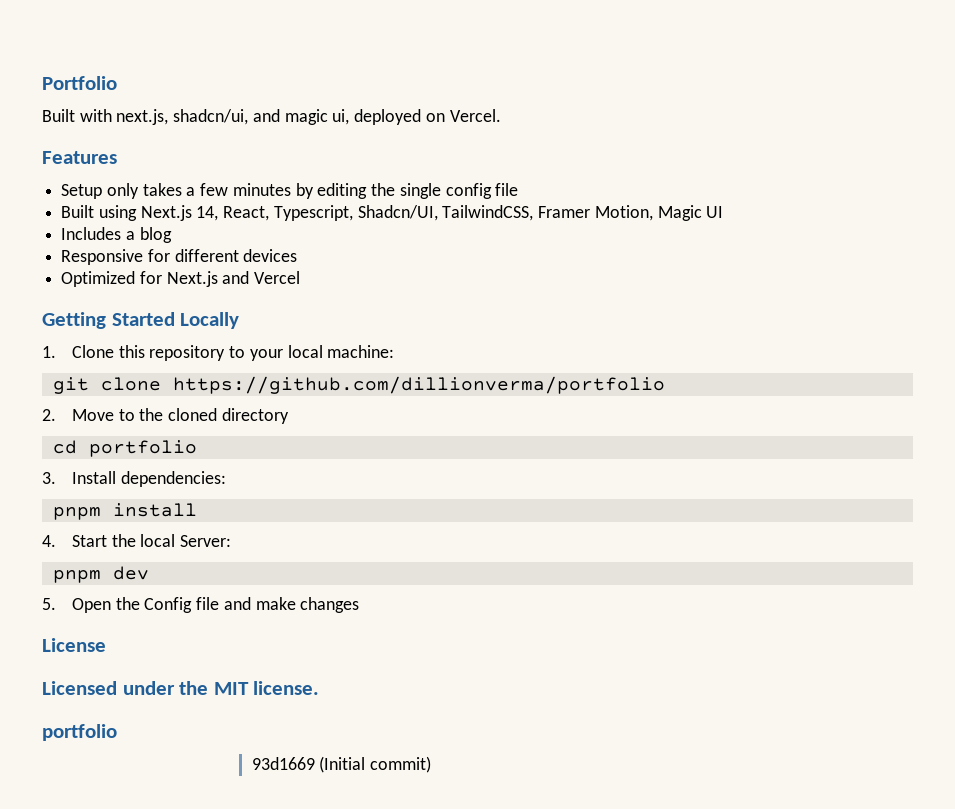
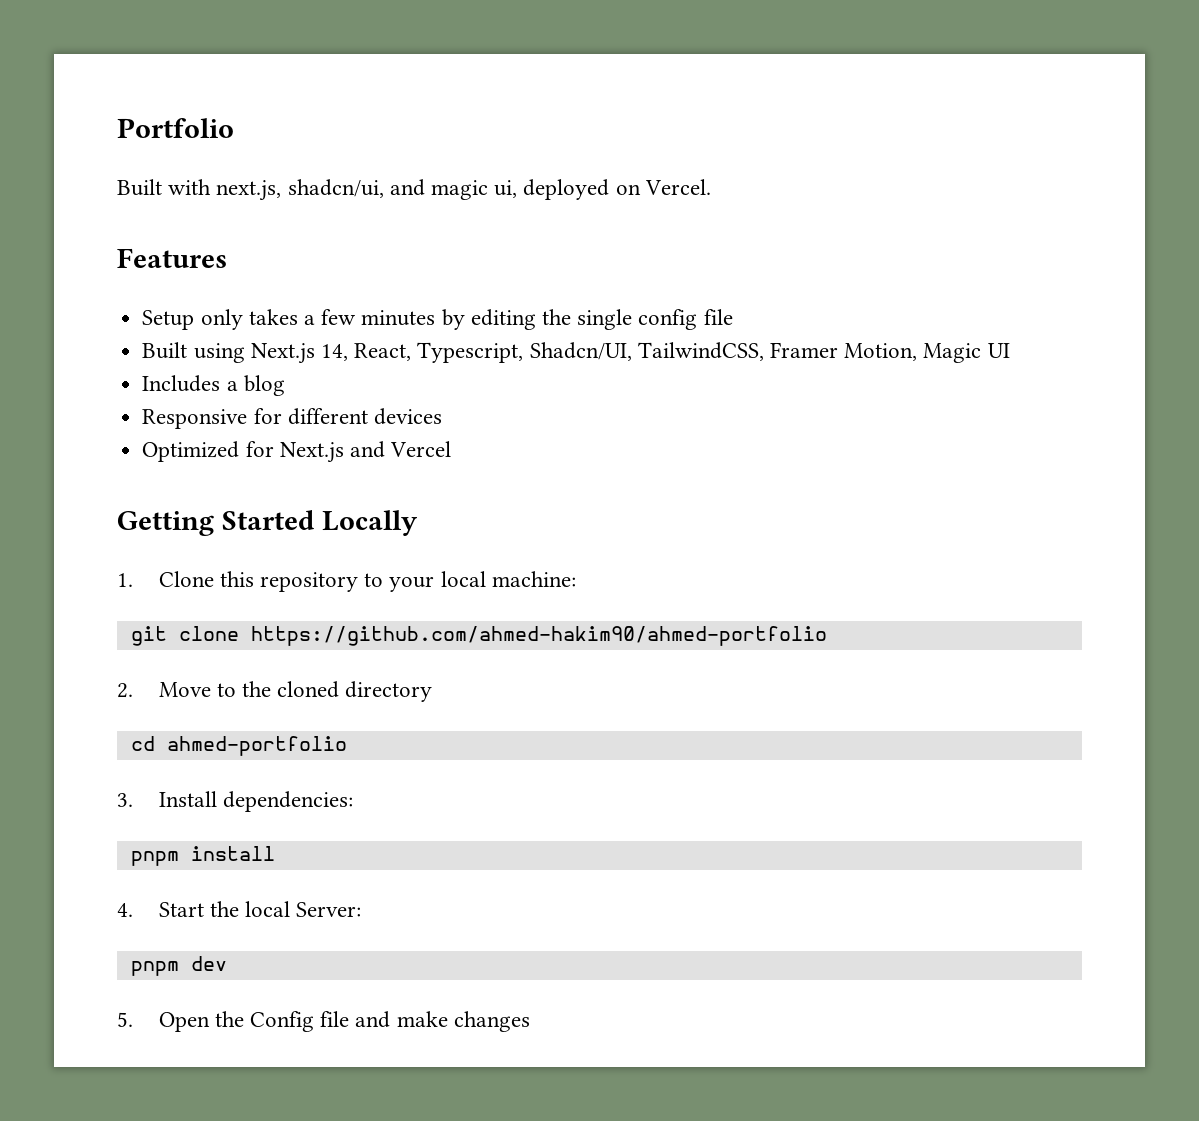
- git clone https://github.com/dillionverma/portfolio
+ git clone https://github.com/ahmed-hakim90/ahmed-portfolio
- cd portfolio
+ cd ahmed-portfolio
- License
- Licensed under the MIT license.
- portfolio
- 93d1669 (Initial commit)

